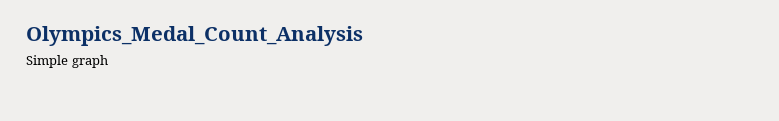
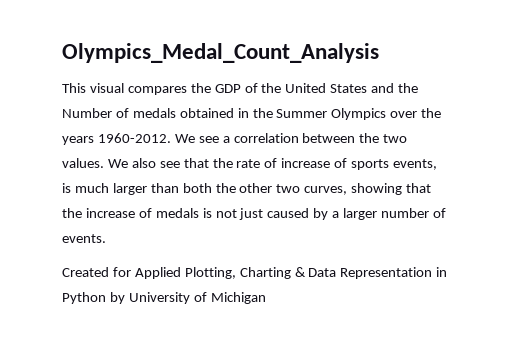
- Simple graph
+ This visual compares the GDP of the United States and the Number of medals obtained in the Summer Olympics over the years 1960-2012. We see a correlation between the two values. We also see that the rate of increase of sports events, is much larger than both the other two curves, showing that the increase of medals is not just caused by a larger number of events.
+ Created for Applied Plotting, Charting & Data Representation in Python by University of Michigan

